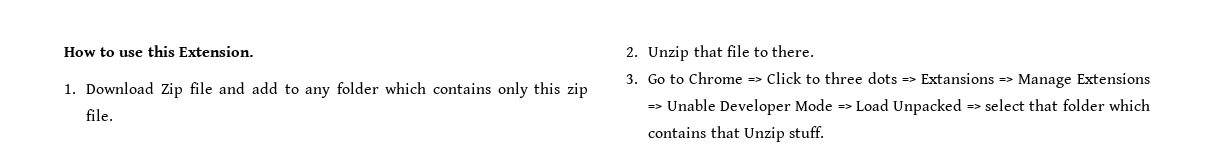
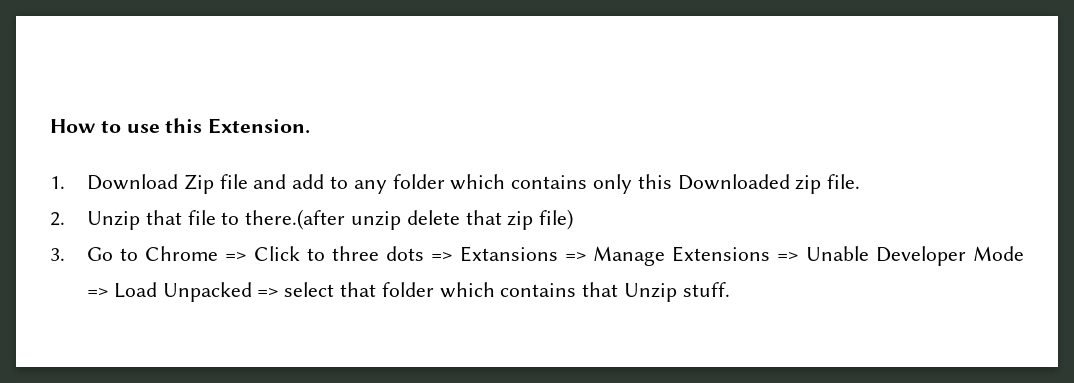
- 1. Download Zip file and add to any folder which contains only this zip file.
+ 1. Download Zip file and add to any folder which contains only this Downloaded zip file.
- 2. Unzip that file to there.
+ 2. Unzip that file to there.(after unzip delete that zip file)

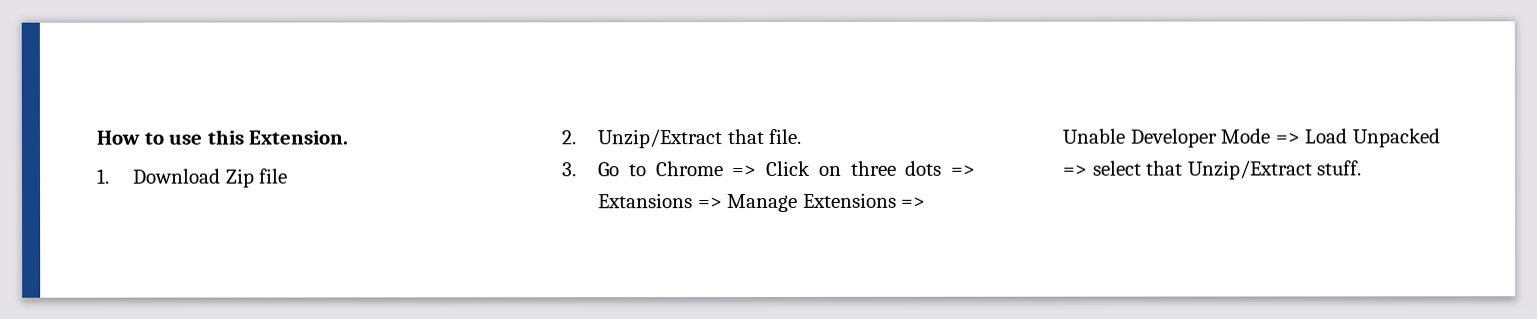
- 1. Download Zip file and add to any folder which contains only this Downloaded zip file.
- 2. Unzip that file to there.(after unzip delete that zip file)
+ 1. Download Zip file
+ 2. Unzip/Extract that file.
- 3. Go to Chrome => Click to three dots => Extansions => Manage Extensions => Unable Developer Mode => Load Unpacked => select that folder which contains that Unzip stuff.
+ 3. Go to Chrome => Click on three dots => Extansions => Manage Extensions => Unable Developer Mode => Load Unpacked => select that Unzip/Extract stuff.

